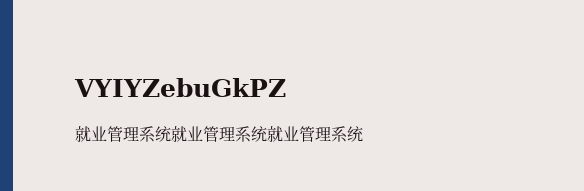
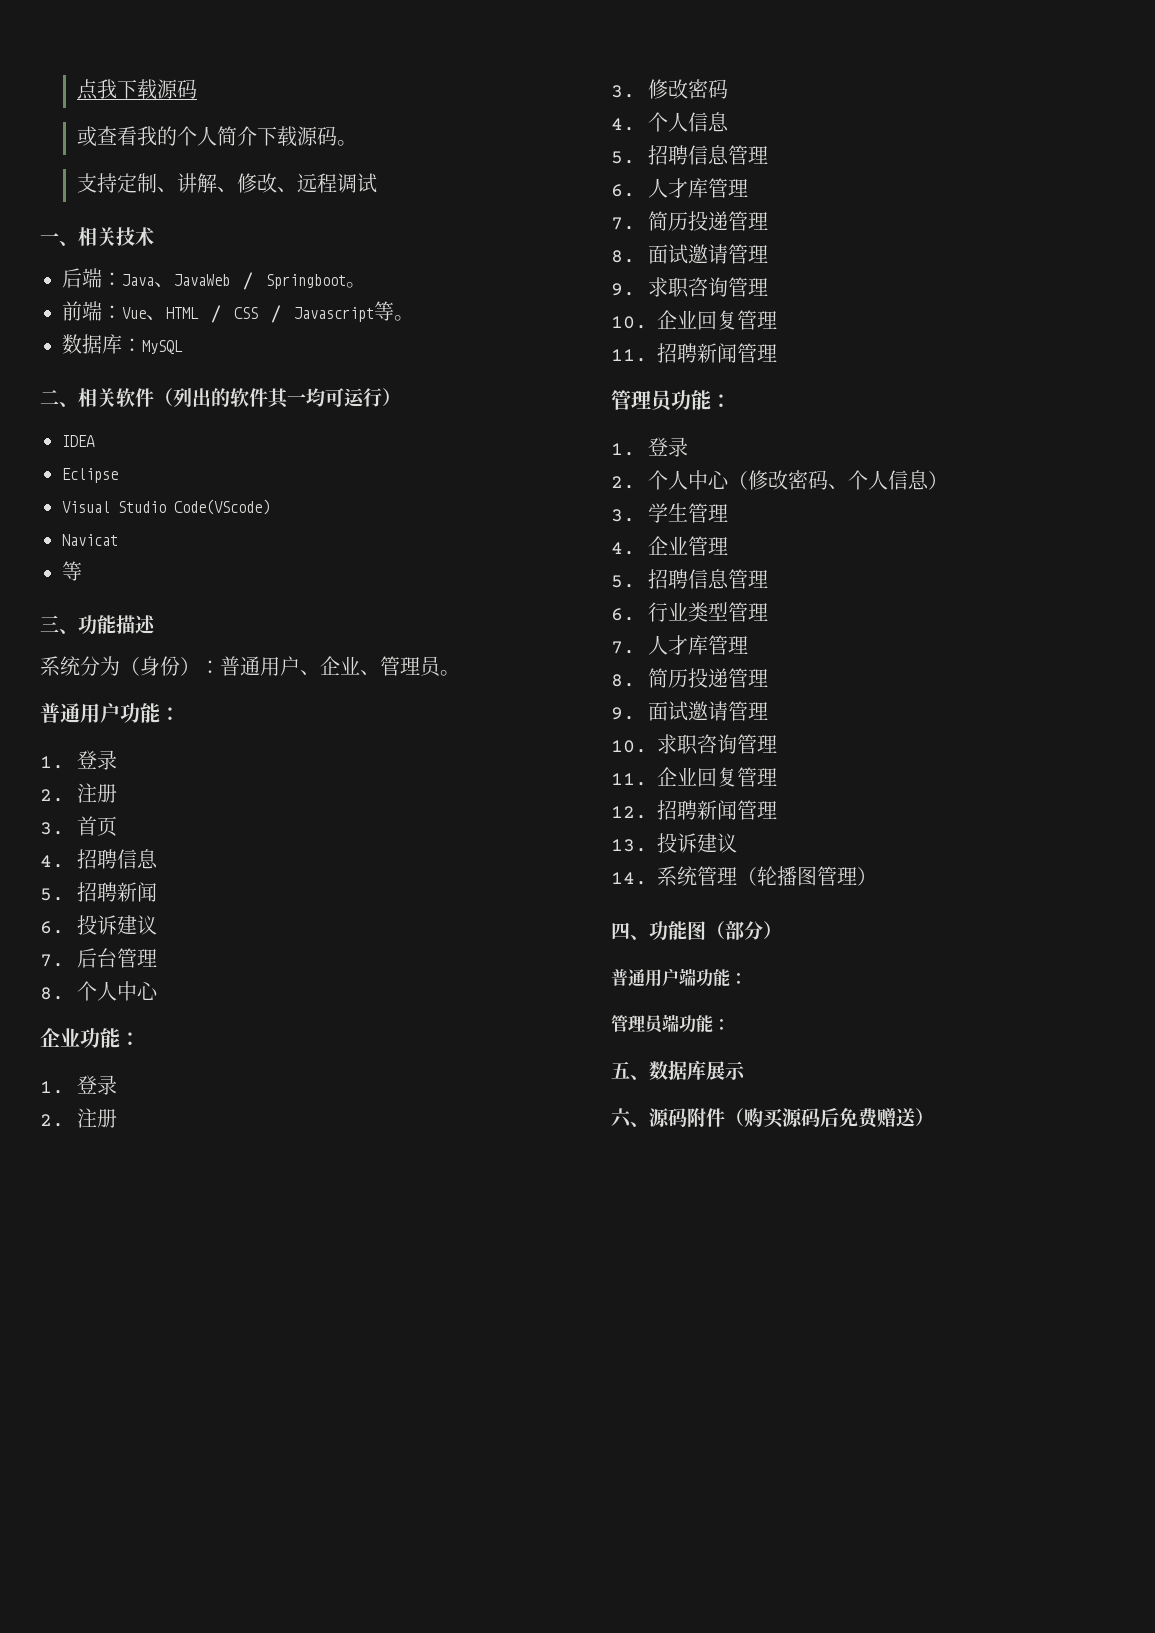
- VYIYZebuGkPZ
- 就业管理系统就业管理系统就业管理系统
+ 点我下载源码
+ 或查看我的个人简介下载源码。
+ 支持定制、讲解、修改、远程调试
+ 一、相关技术
+ 后端：Java、JavaWeb / Springboot。
+ 前端：Vue、HTML / CSS / Javascript等。
+ 数据库：MySQL
+ 二、相关软件（列出的软件其一均可运行）
+ IDEA
+ Eclipse
+ Visual Studio Code(VScode)
+ Navicat
+ 等
+ 三、功能描述
+ 系统分为（身份）：普通用户、企业、管理员。
+ 普通用户功能：
+ 1.登录
+ 2.注册
+ 3.首页
+ 4.招聘信息
+ 5.招聘新闻
+ 6.投诉建议
+ 7.后台管理
+ 8.个人中心
+ 企业功能：
+ 1.登录
+ 2.注册
+ 3.修改密码
+ 4.个人信息
+ 5.招聘信息管理
+ 6.人才库管理
+ 7.简历投递管理
+ 8.面试邀请管理
+ 9.求职咨询管理
+ 10.企业回复管理
+ 11.招聘新闻管理
+ 管理员功能：
+ 1.登录
+ 2.个人中心（修改密码、个人信息）
+ 3.学生管理
+ 4.企业管理
+ 5.招聘信息管理
+ 6.行业类型管理
+ 7.人才库管理
+ 8.简历投递管理
+ 9.面试邀请管理
+ 10.求职咨询管理
+ 11.企业回复管理
+ 12.招聘新闻管理
+ 13.投诉建议
+ 14.系统管理（轮播图管理）
+ 四、功能图（部分）
+ 普通用户端功能：
+ 管理员端功能：
+ 五、数据库展示
+ 六、源码附件（购买源码后免费赠送）

